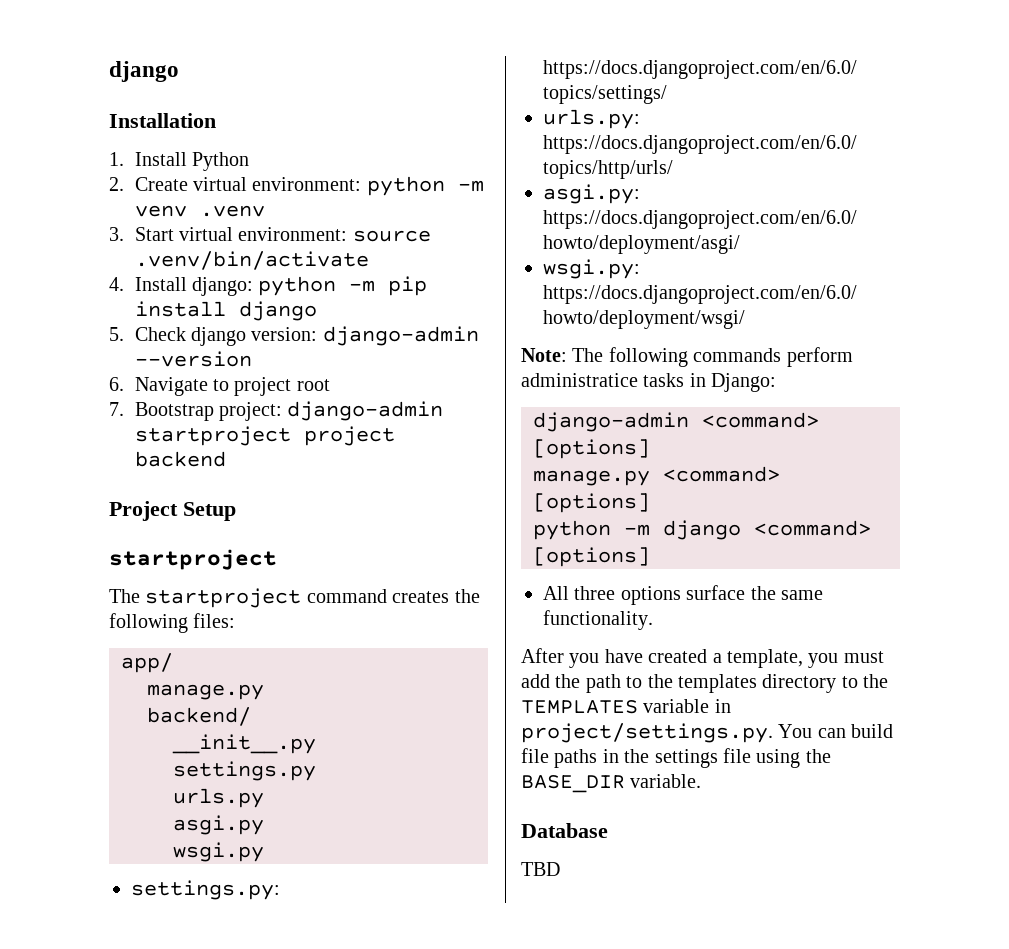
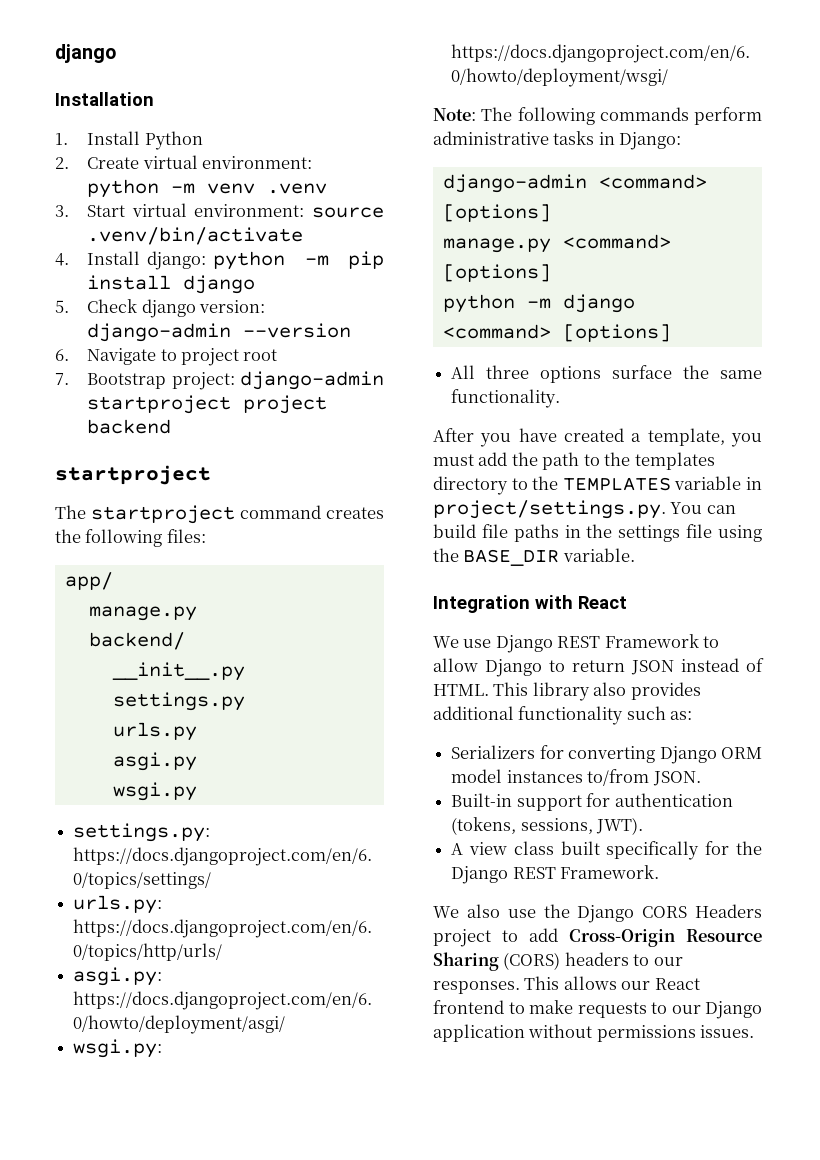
- Project Setup
- Note: The following commands perform administratice tasks in Django:
+ Note: The following commands perform administrative tasks in Django:
- Database
- TBD
+ Integration with React
+ We use Django REST Framework to allow Django to return JSON instead of HTML. This library also provides additional functionality such as:
+ Serializers for converting Django ORM model instances to/from JSON.
+ Built-in support for authentication (tokens, sessions, JWT).
+ A view class built specifically for the Django REST Framework.
+ We also use the Django CORS Headers project to add Cross-Origin Resource Sharing (CORS) headers to our responses. This allows our React frontend to make requests to our Django application without permissions issues.

